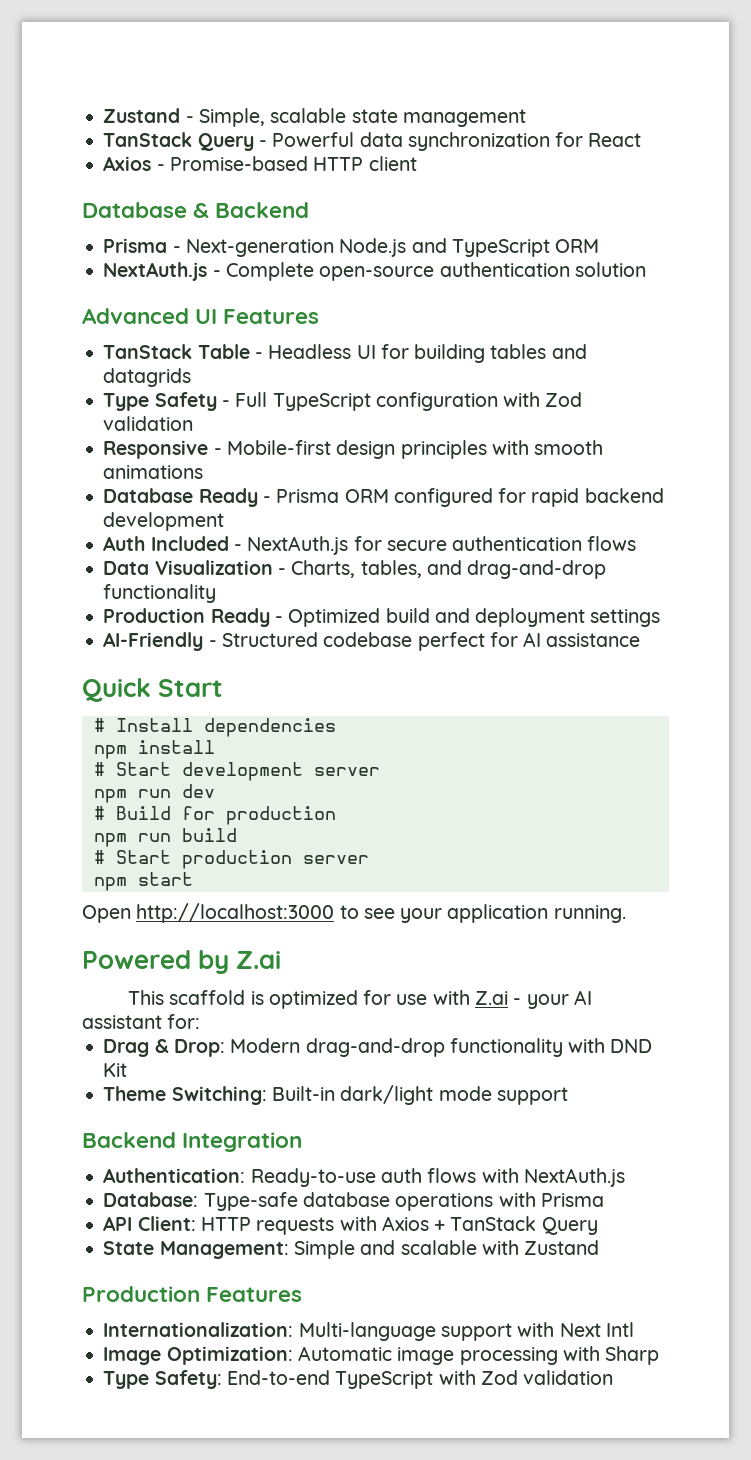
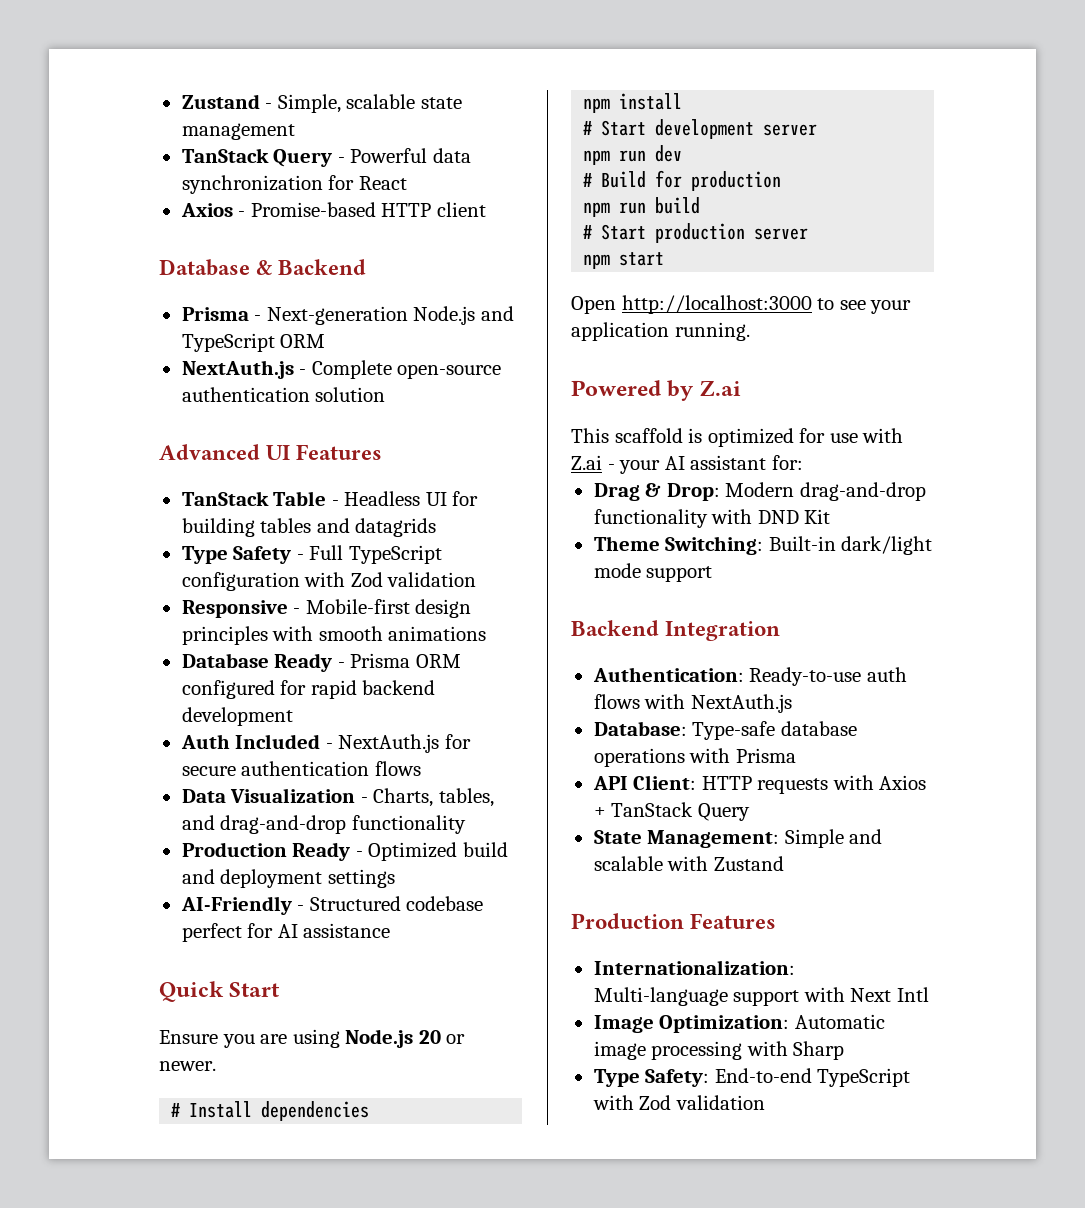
+ Ensure you are using Node.js 20 or newer.

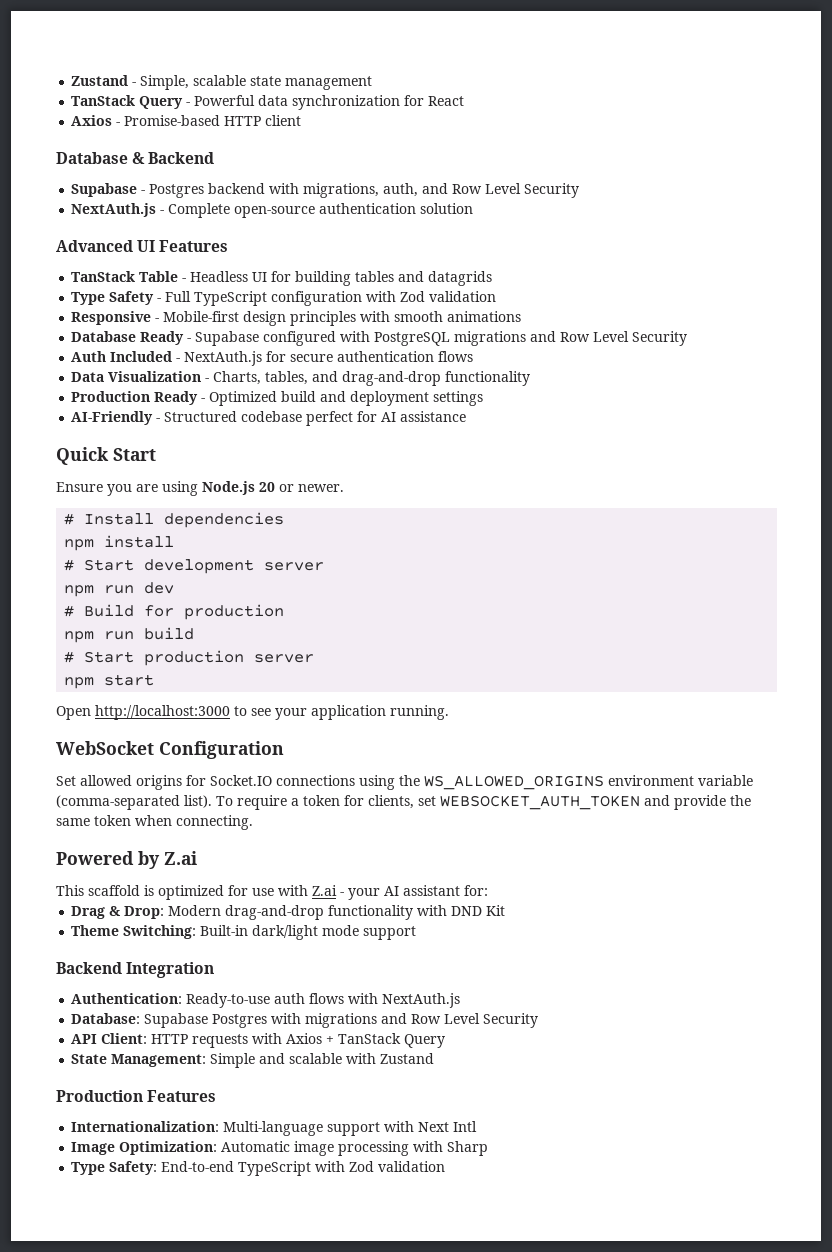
- Prisma - Next-generation Node.js and TypeScript ORM
+ Supabase - Postgres backend with migrations, auth, and Row Level Security
- Database Ready - Prisma ORM configured for rapid backend development
+ Database Ready - Supabase configured with PostgreSQL migrations and Row Level Security
+ WebSocket Configuration
+ Set allowed origins for Socket.IO connections using the WS_ALLOWED_ORIGINS environment variable (comma-separated list). To require a token for clients, set WEBSOCKET_AUTH_TOKEN and provide the same token when connecting.
- Database: Type-safe database operations with Prisma
+ Database: Supabase Postgres with migrations and Row Level Security

